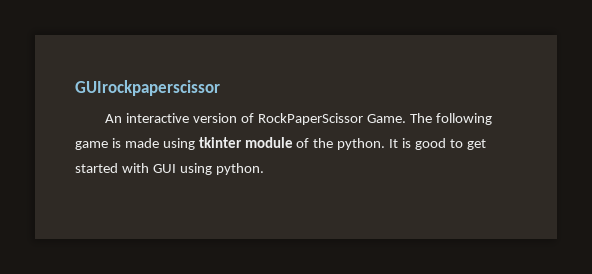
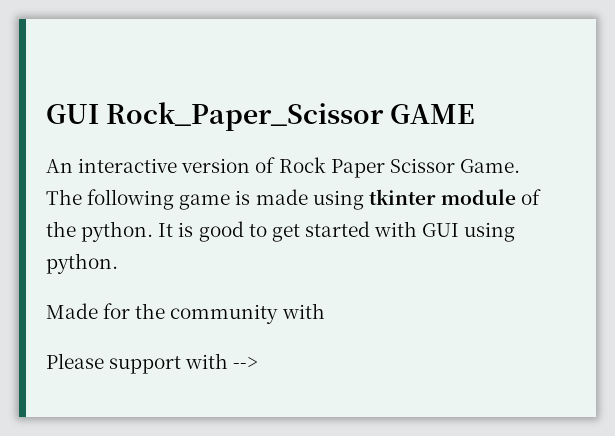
- GUIrockpaperscissor
+ GUI Rock_Paper_Scissor GAME
- An interactive version of RockPaperScissor Game.
+ An interactive version of Rock Paper Scissor Game.
+ Made for the community with
+ Please support with -->

